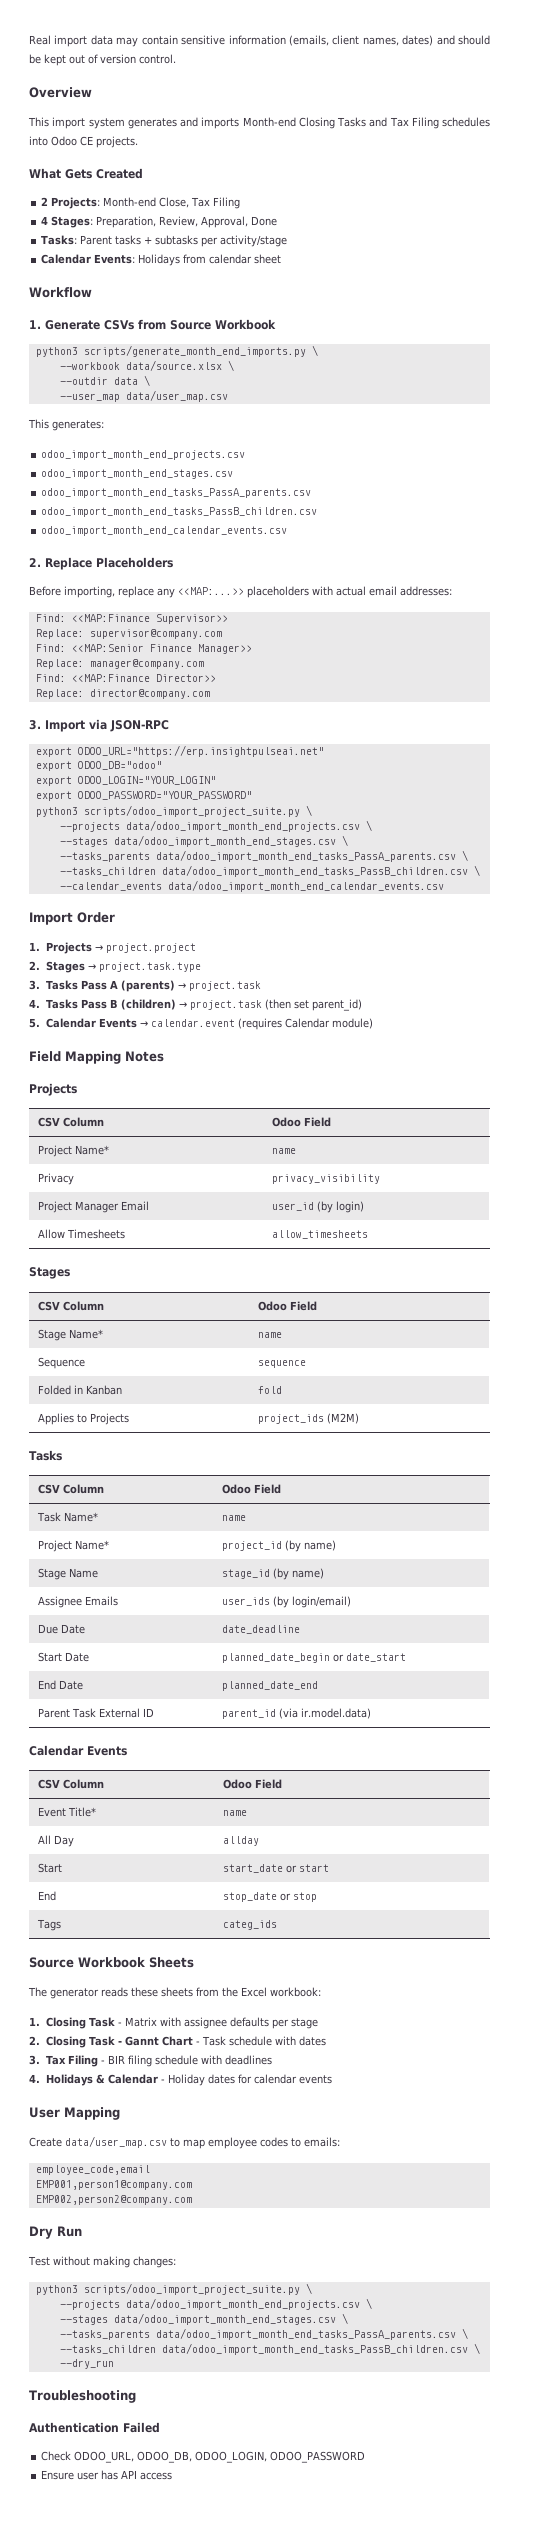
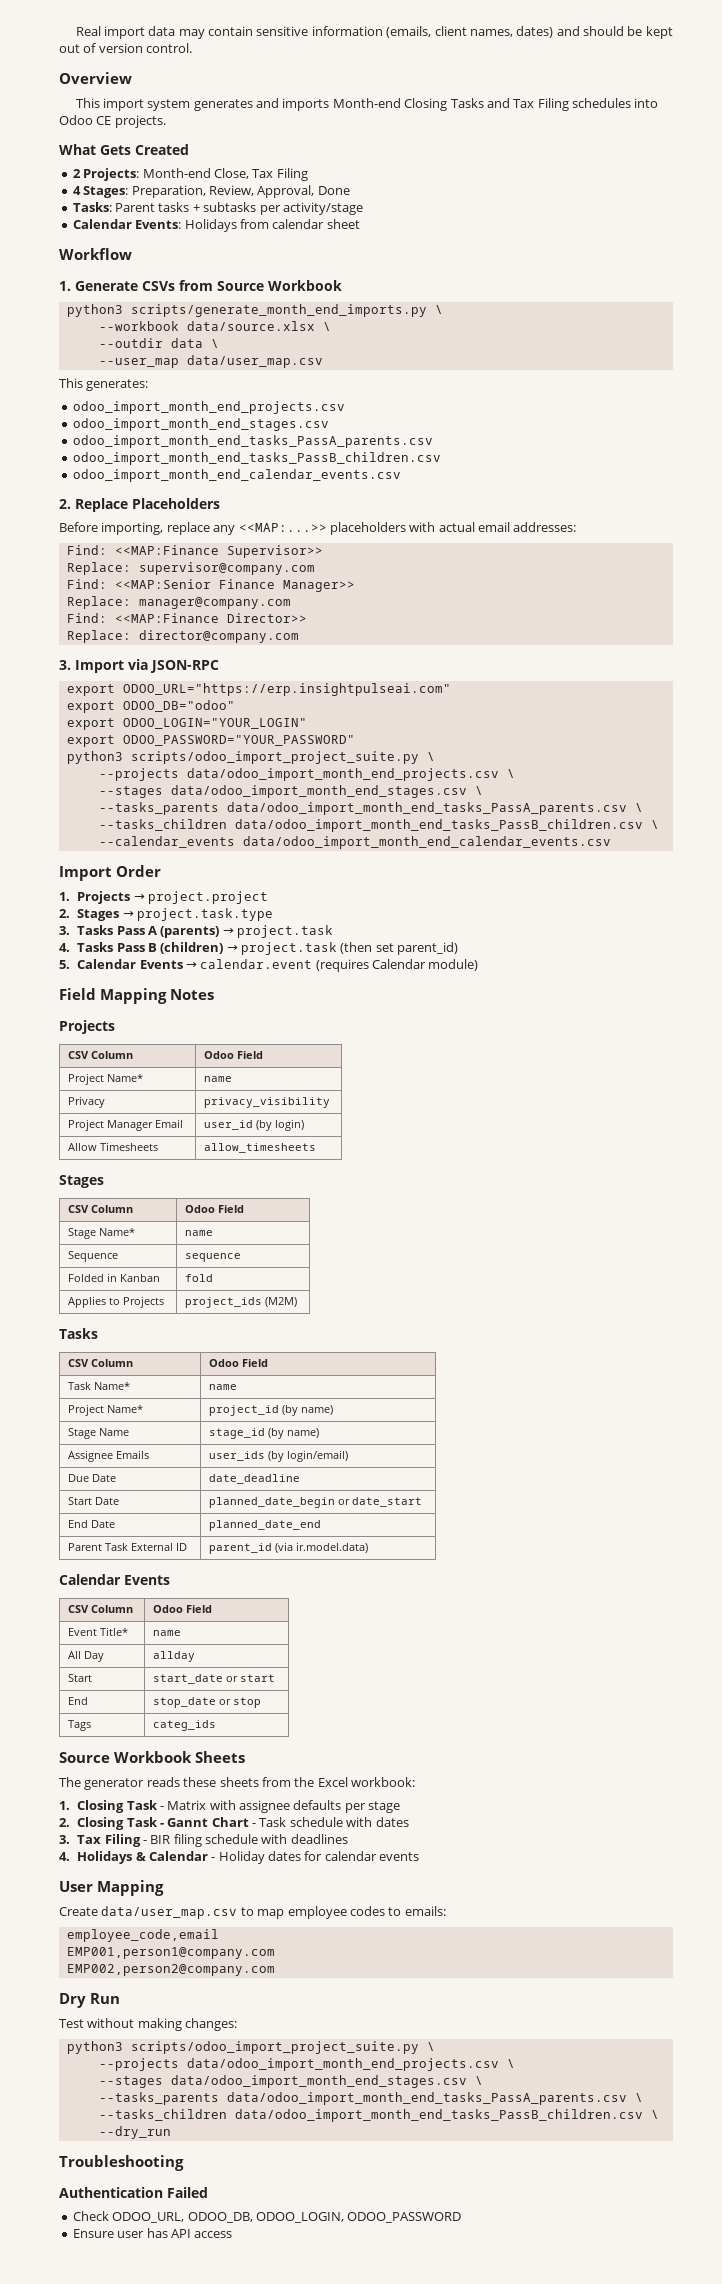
- export ODOO_URL="https://erp.insightpulseai.net"
+ export ODOO_URL="https://erp.insightpulseai.com"

